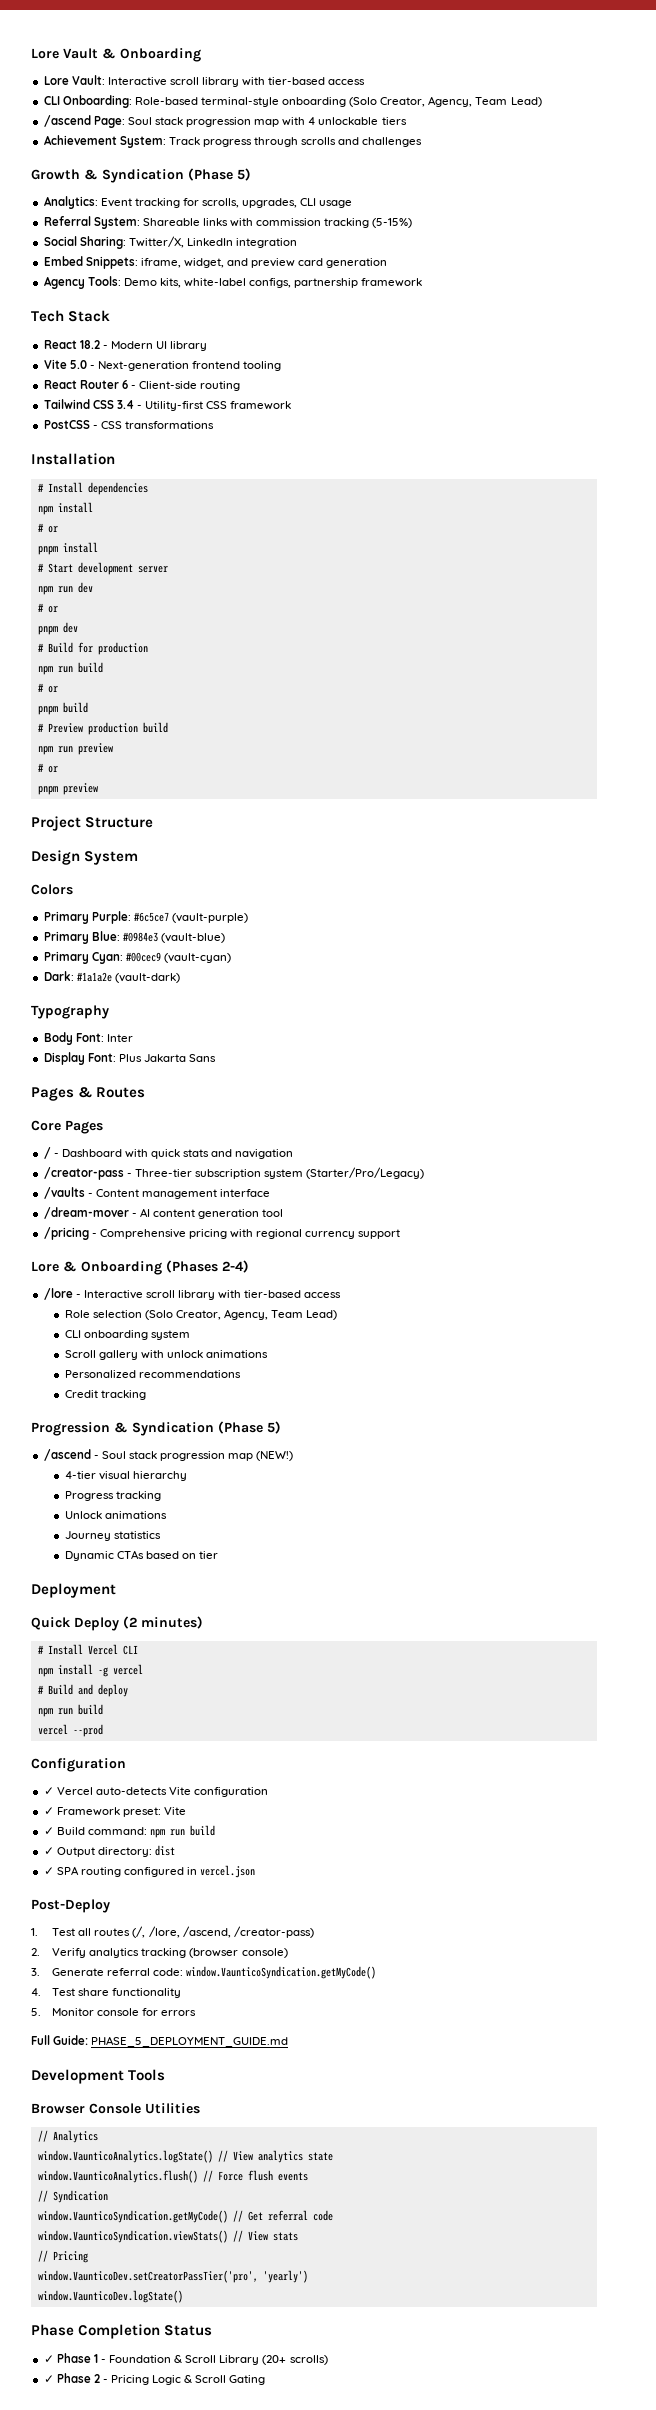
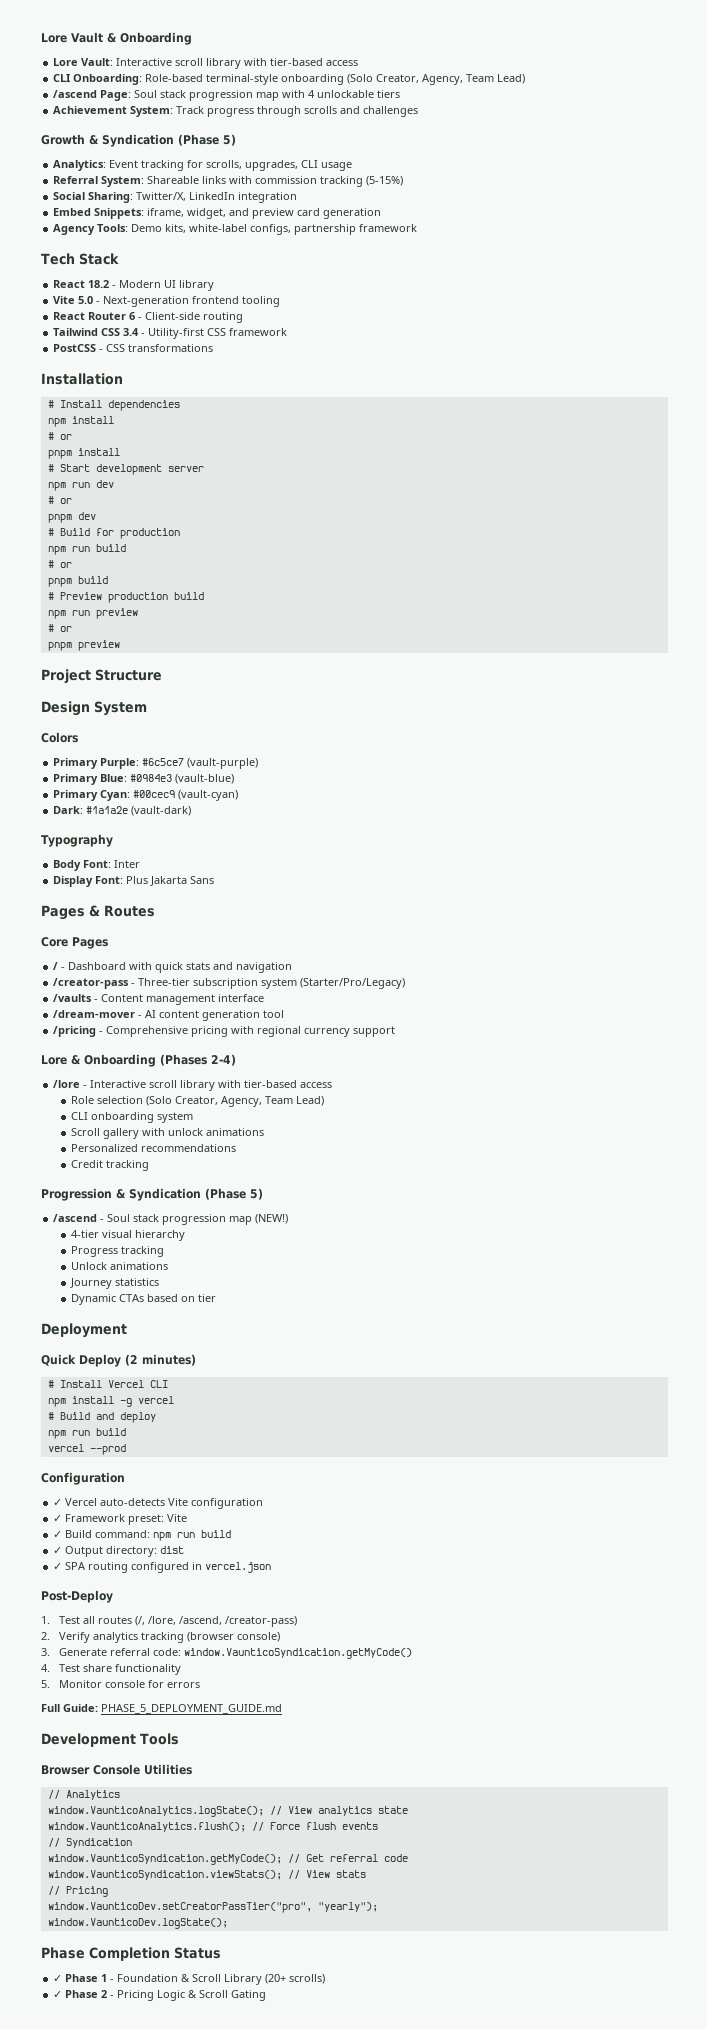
- window.VaunticoAnalytics.logState() // View analytics state
+ window.VaunticoAnalytics.logState(); // View analytics state
- window.VaunticoAnalytics.flush() // Force flush events
+ window.VaunticoAnalytics.flush(); // Force flush events
- window.VaunticoSyndication.getMyCode() // Get referral code
+ window.VaunticoSyndication.getMyCode(); // Get referral code
- window.VaunticoSyndication.viewStats() // View stats
+ window.VaunticoSyndication.viewStats(); // View stats
- window.VaunticoDev.setCreatorPassTier('pro', 'yearly')
- window.VaunticoDev.logState()
+ window.VaunticoDev.setCreatorPassTier("pro", "yearly");
+ window.VaunticoDev.logState();

